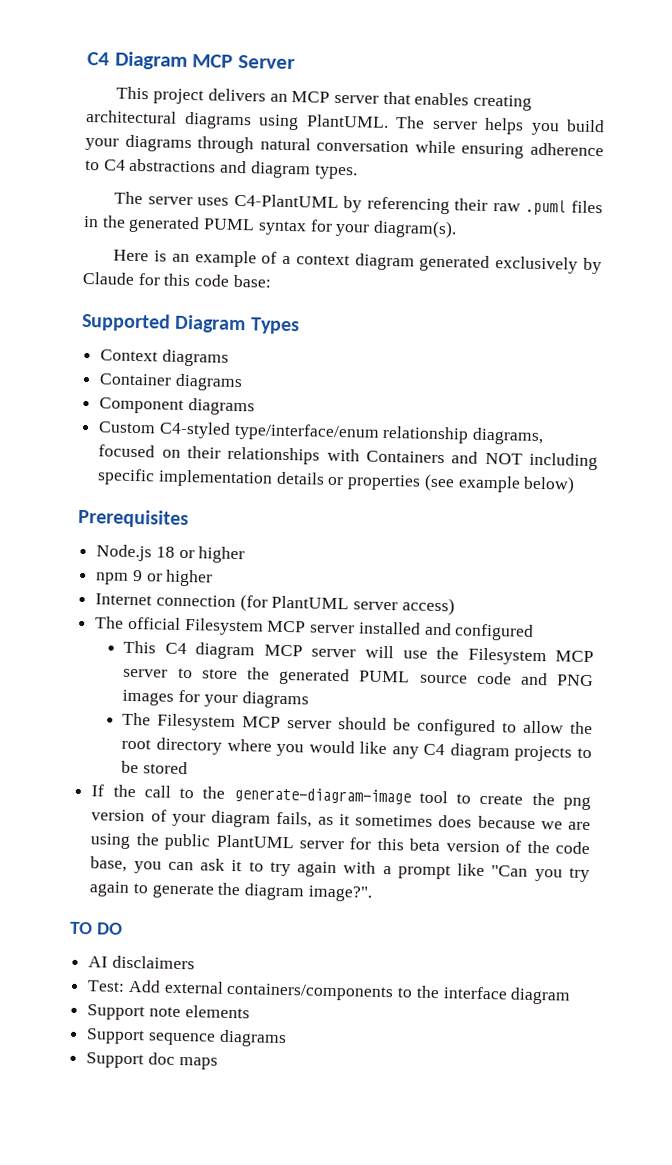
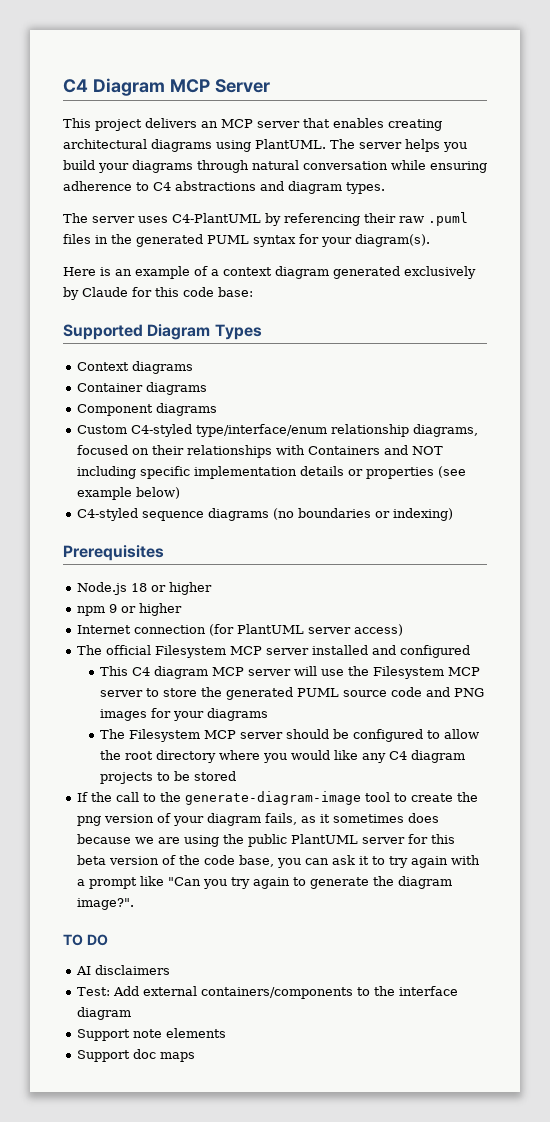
+ C4-styled sequence diagrams (no boundaries or indexing)
- Support sequence diagrams

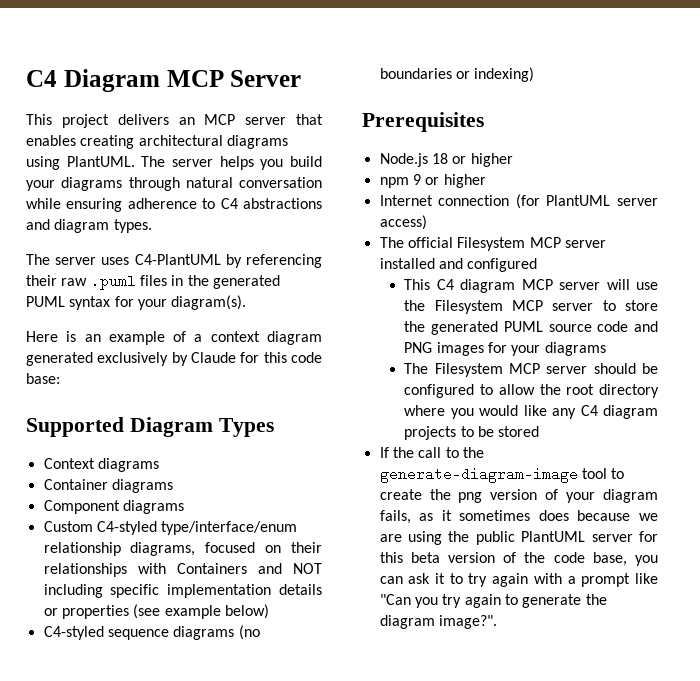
- TO DO
- AI disclaimers
- Test: Add external containers/components to the interface diagram
- Support note elements
- Support doc maps

